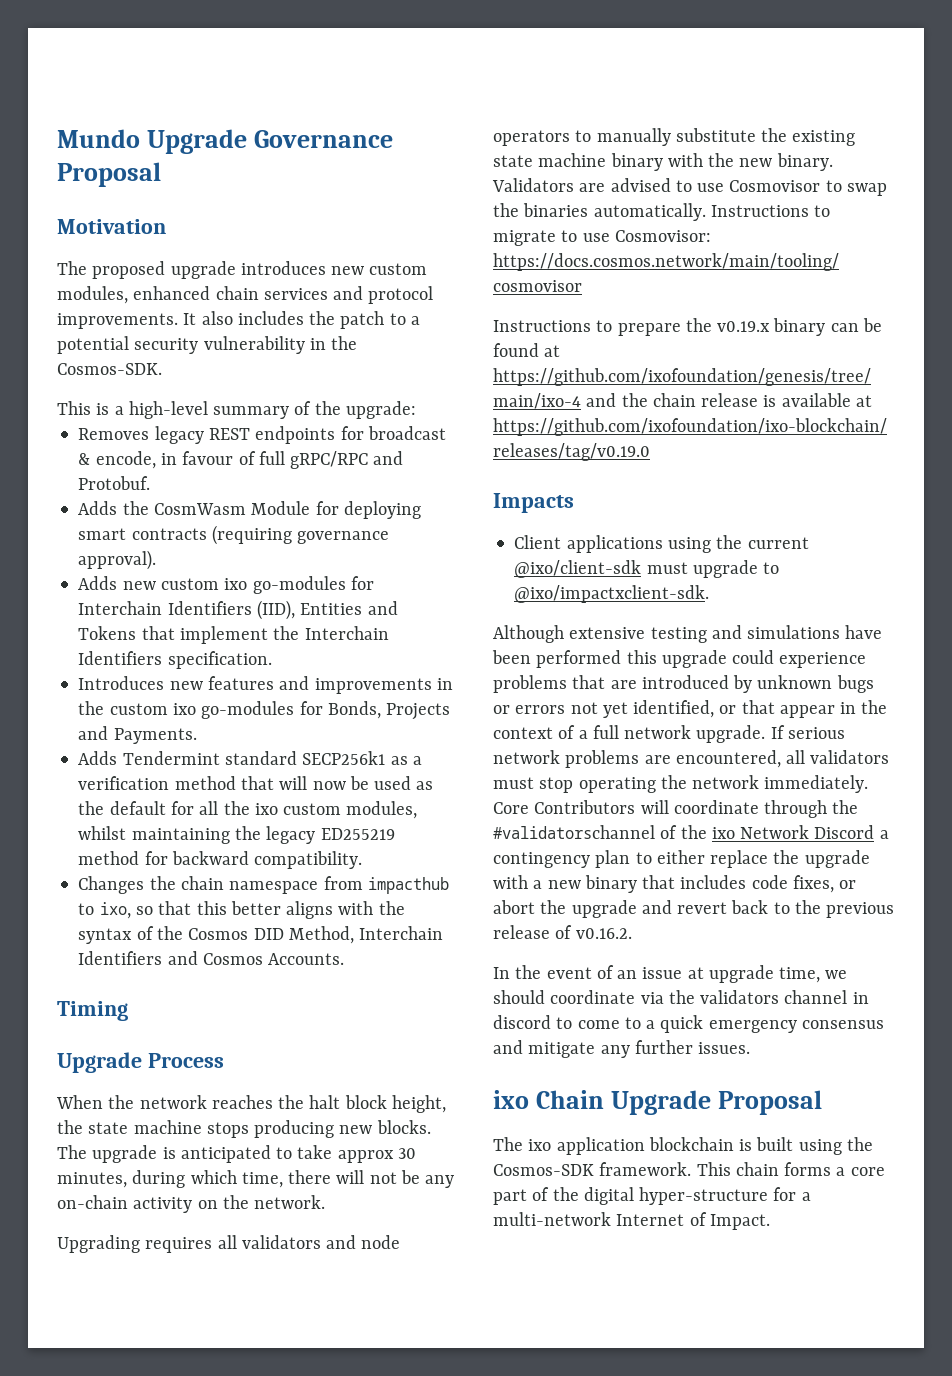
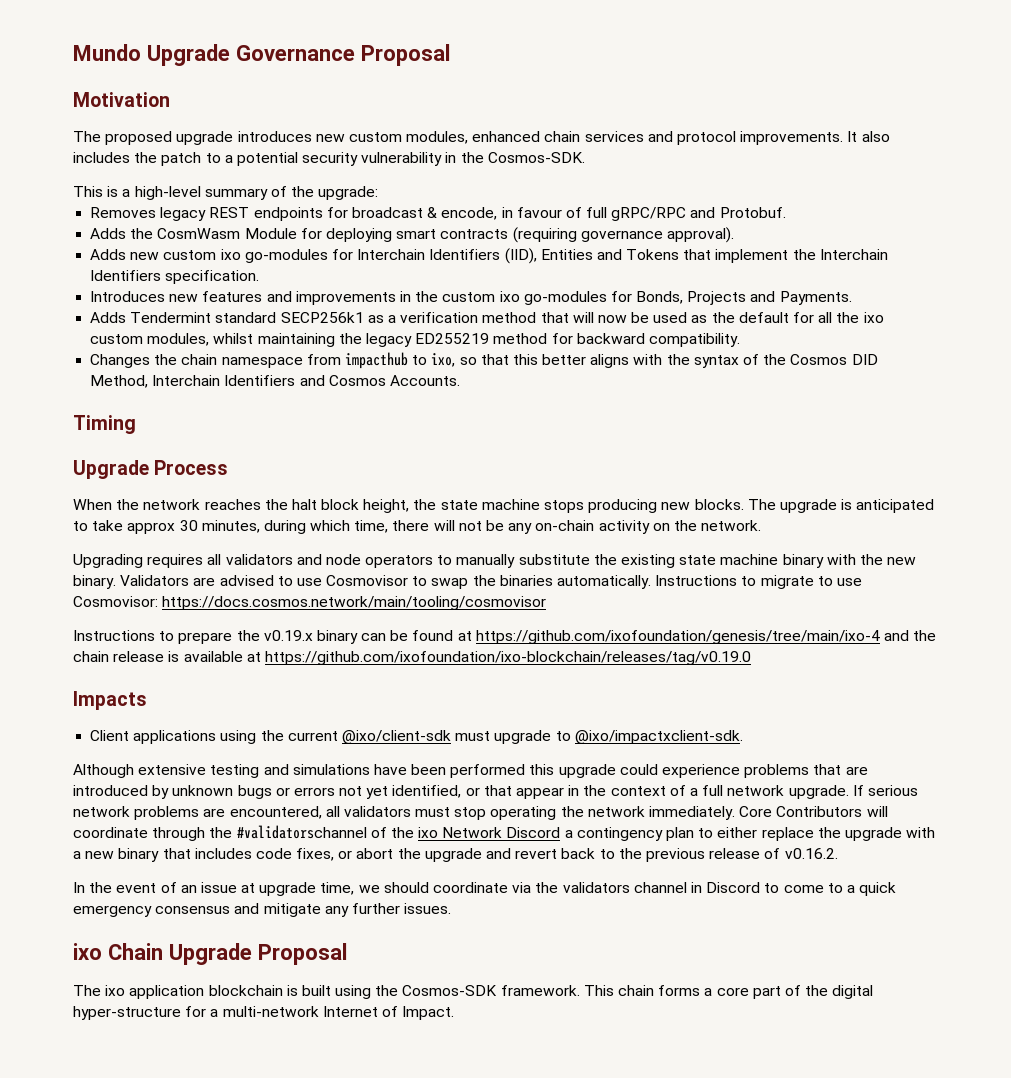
- In the event of an issue at upgrade time, we should coordinate via the validators channel in discord to come to a quick emergency consensus and mitigate any further issues.
+ In the event of an issue at upgrade time, we should coordinate via the validators channel in Discord to come to a quick emergency consensus and mitigate any further issues.

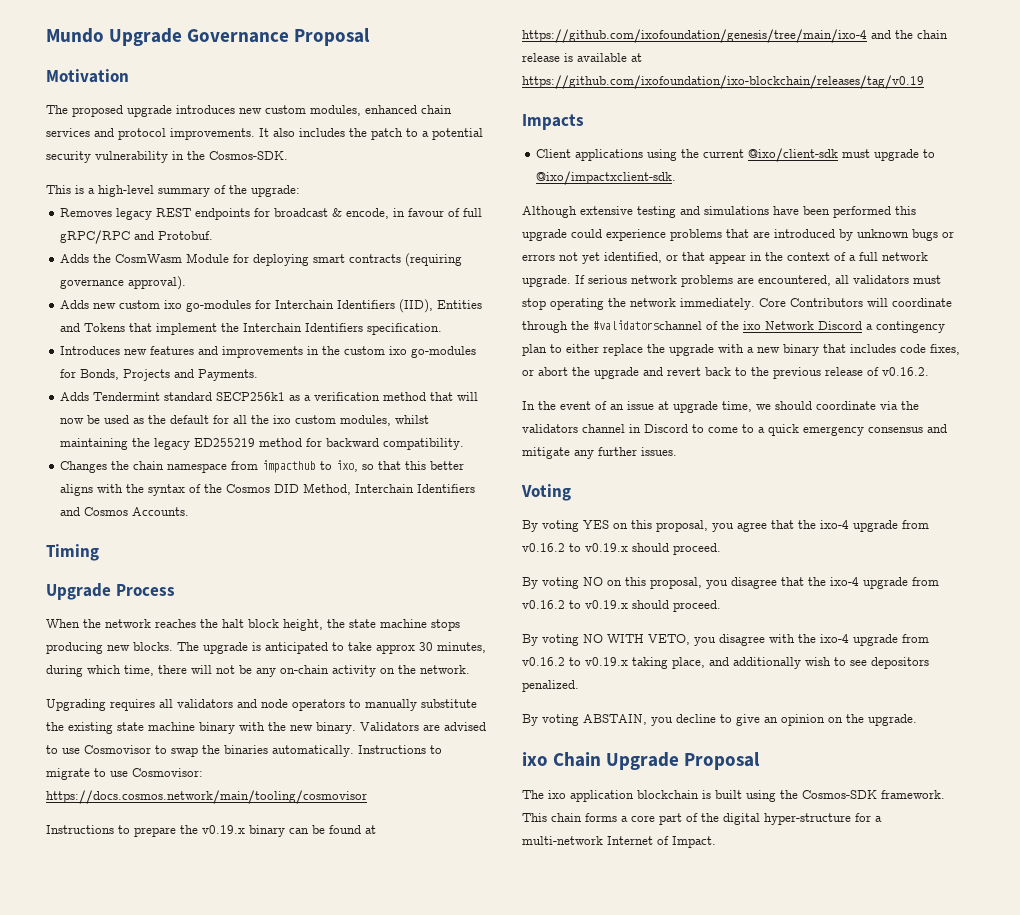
- Instructions to prepare the v0.19.x binary can be found at https://github.com/ixofoundation/genesis/tree/main/ixo-4 and the chain release is available at https://github.com/ixofoundation/ixo-blockchain/releases/tag/v0.19.0
+ Instructions to prepare the v0.19.x binary can be found at https://github.com/ixofoundation/genesis/tree/main/ixo-4 and the chain release is available at https://github.com/ixofoundation/ixo-blockchain/releases/tag/v0.19
+ Voting
+ By voting YES on this proposal, you agree that the ixo-4 upgrade from v0.16.2 to v0.19.x should proceed.
+ By voting NO on this proposal, you disagree that the ixo-4 upgrade from v0.16.2 to v0.19.x should proceed.
+ By voting NO WITH VETO, you disagree with the ixo-4 upgrade from v0.16.2 to v0.19.x taking place, and additionally wish to see depositors penalized.
+ By voting ABSTAIN, you decline to give an opinion on the upgrade.

